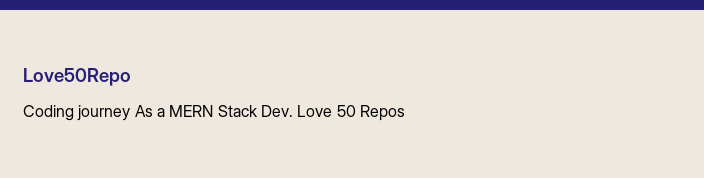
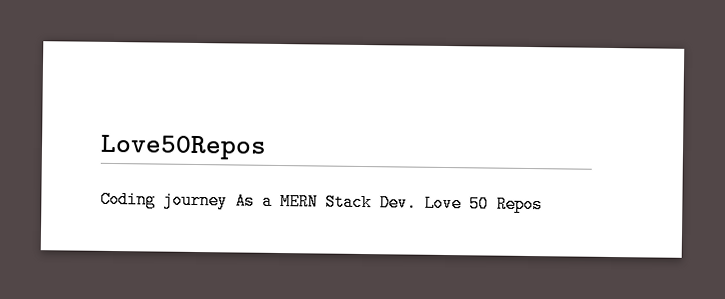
- Love50Repo
+ Love50Repos

